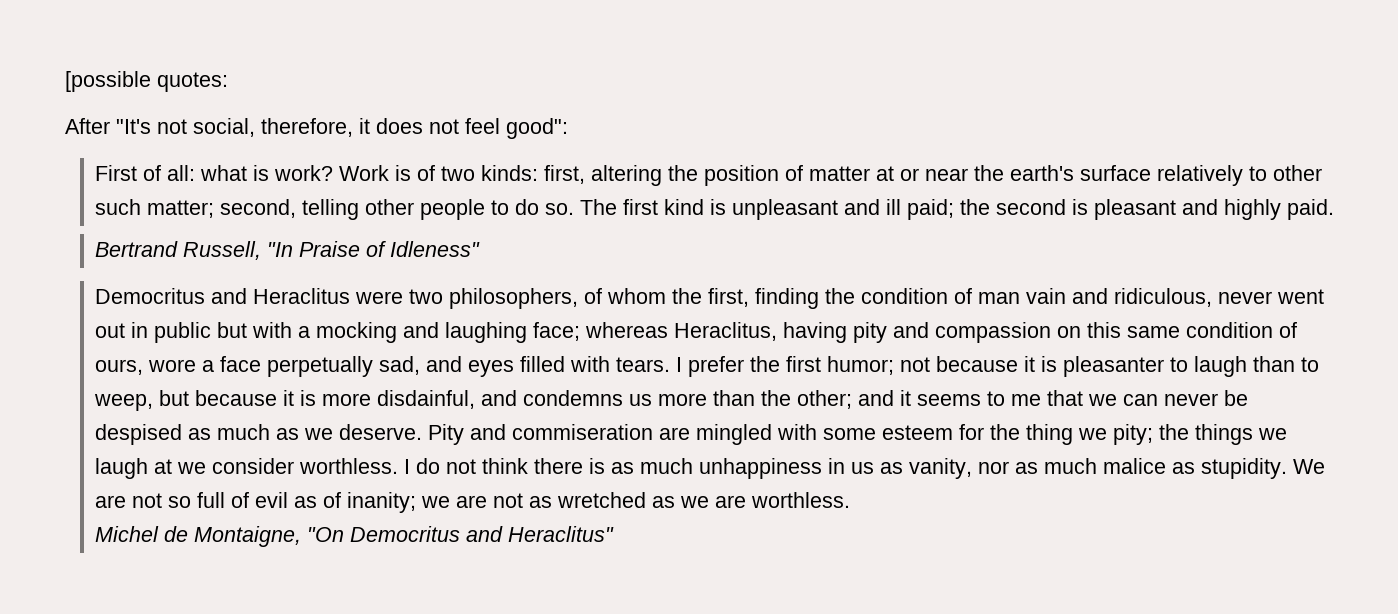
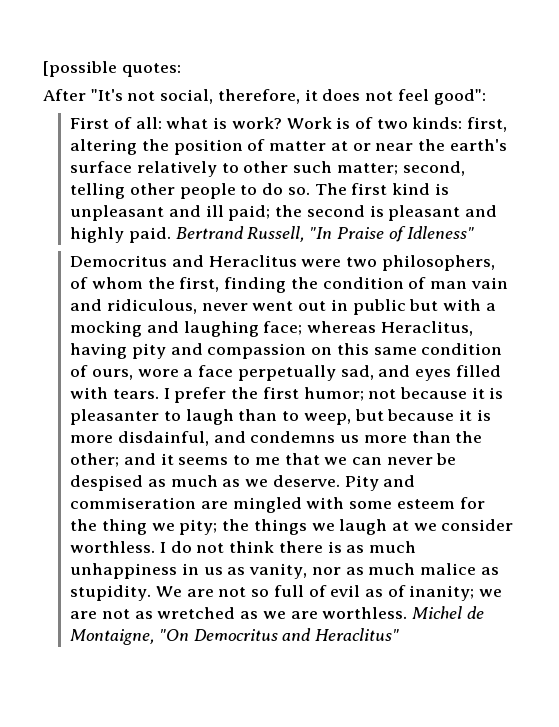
- The first kind is unpleasant and ill paid; the second is pleasant and highly paid.
- Bertrand Russell, "In Praise of Idleness"
+ The first kind is unpleasant and ill paid; the second is pleasant and highly paid. Bertrand Russell, "In Praise of Idleness"
- We are not so full of evil as of inanity; we are not as wretched as we are worthless.
- Michel de Montaigne, "On Democritus and Heraclitus"
+ We are not so full of evil as of inanity; we are not as wretched as we are worthless. Michel de Montaigne, "On Democritus and Heraclitus"

